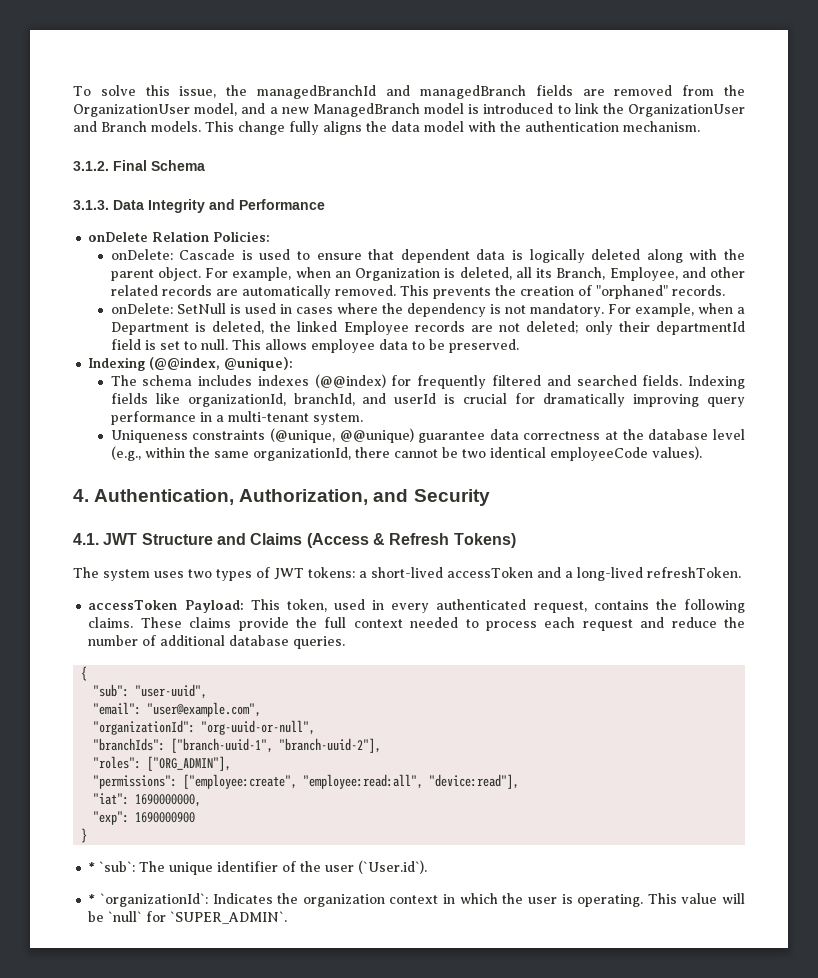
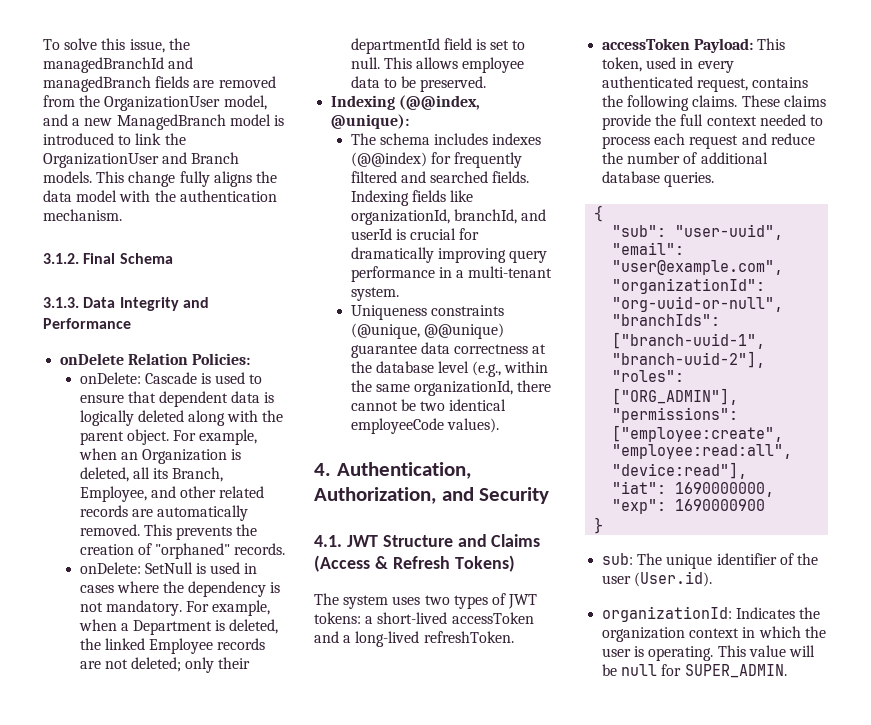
- * `sub`: The unique identifier of the user (`User.id`).
- * `organizationId`: Indicates the organization context in which the user is operating.
+ sub: The unique identifier of the user (User.id).
+ organizationId: Indicates the organization context in which the user is operating.
- This value will be `null` for `SUPER_ADMIN`.
+ This value will be null for SUPER_ADMIN.

